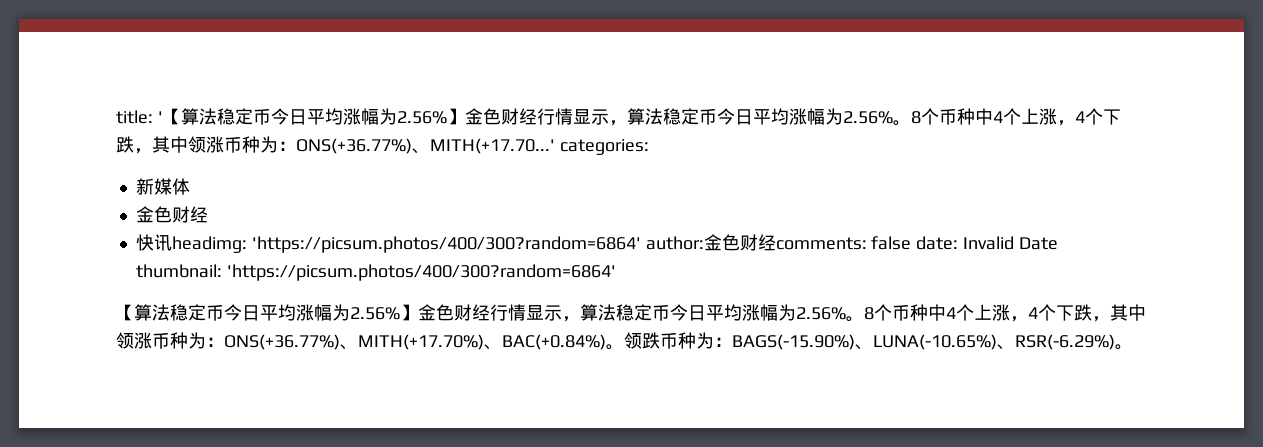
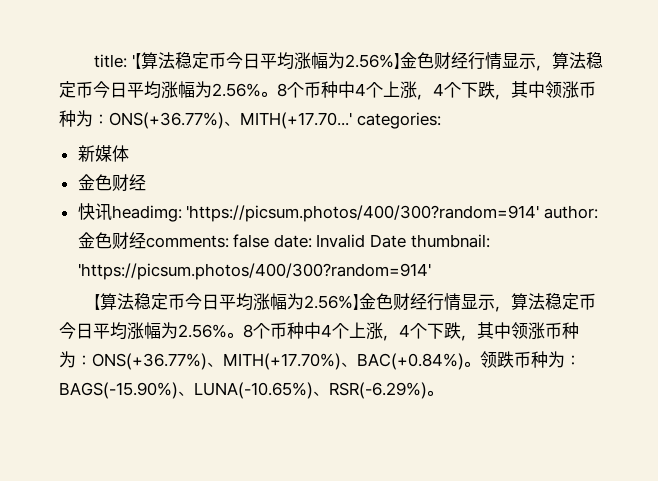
- 快讯headimg: 'https://picsum.photos/400/300?random=6864' author:金色财经comments: false date: Invalid Date thumbnail: 'https://picsum.photos/400/300?random=6864'
+ 快讯headimg: 'https://picsum.photos/400/300?random=914' author:金色财经comments: false date: Invalid Date thumbnail: 'https://picsum.photos/400/300?random=914'

